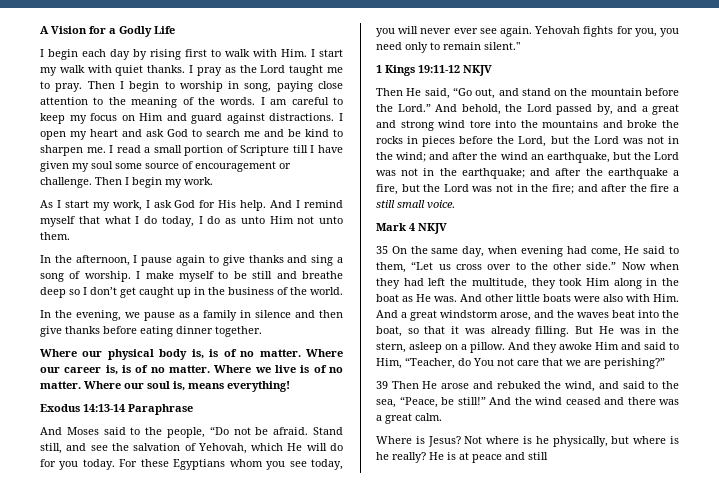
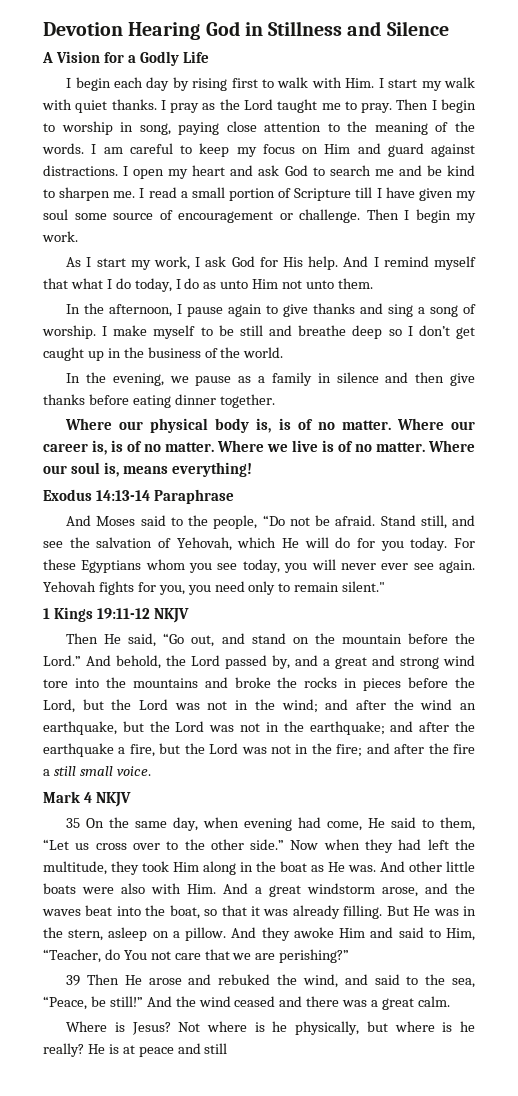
+ Devotion Hearing God in Stillness and Silence

